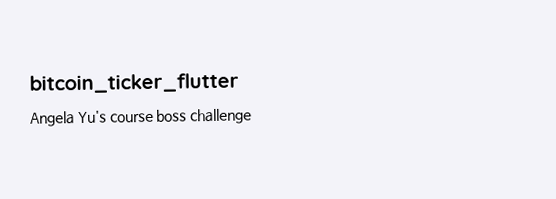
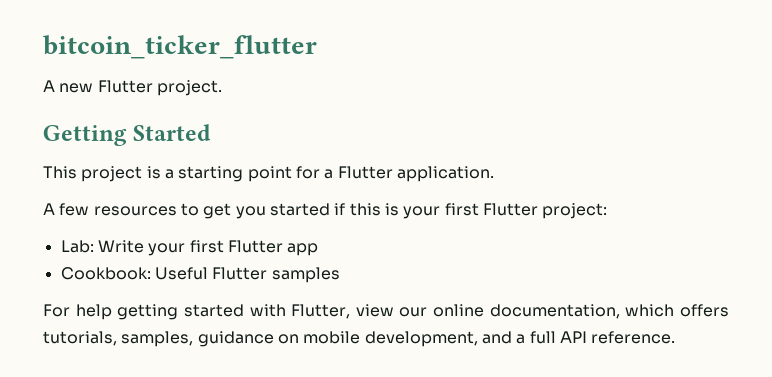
- Angela Yu's course boss challenge
+ A new Flutter project.
+ Getting Started
+ This project is a starting point for a Flutter application.
+ A few resources to get you started if this is your first Flutter project:
+ Lab: Write your first Flutter app
+ Cookbook: Useful Flutter samples
+ For help getting started with Flutter, view our online documentation, which offers tutorials, samples, guidance on mobile development, and a full API reference.

